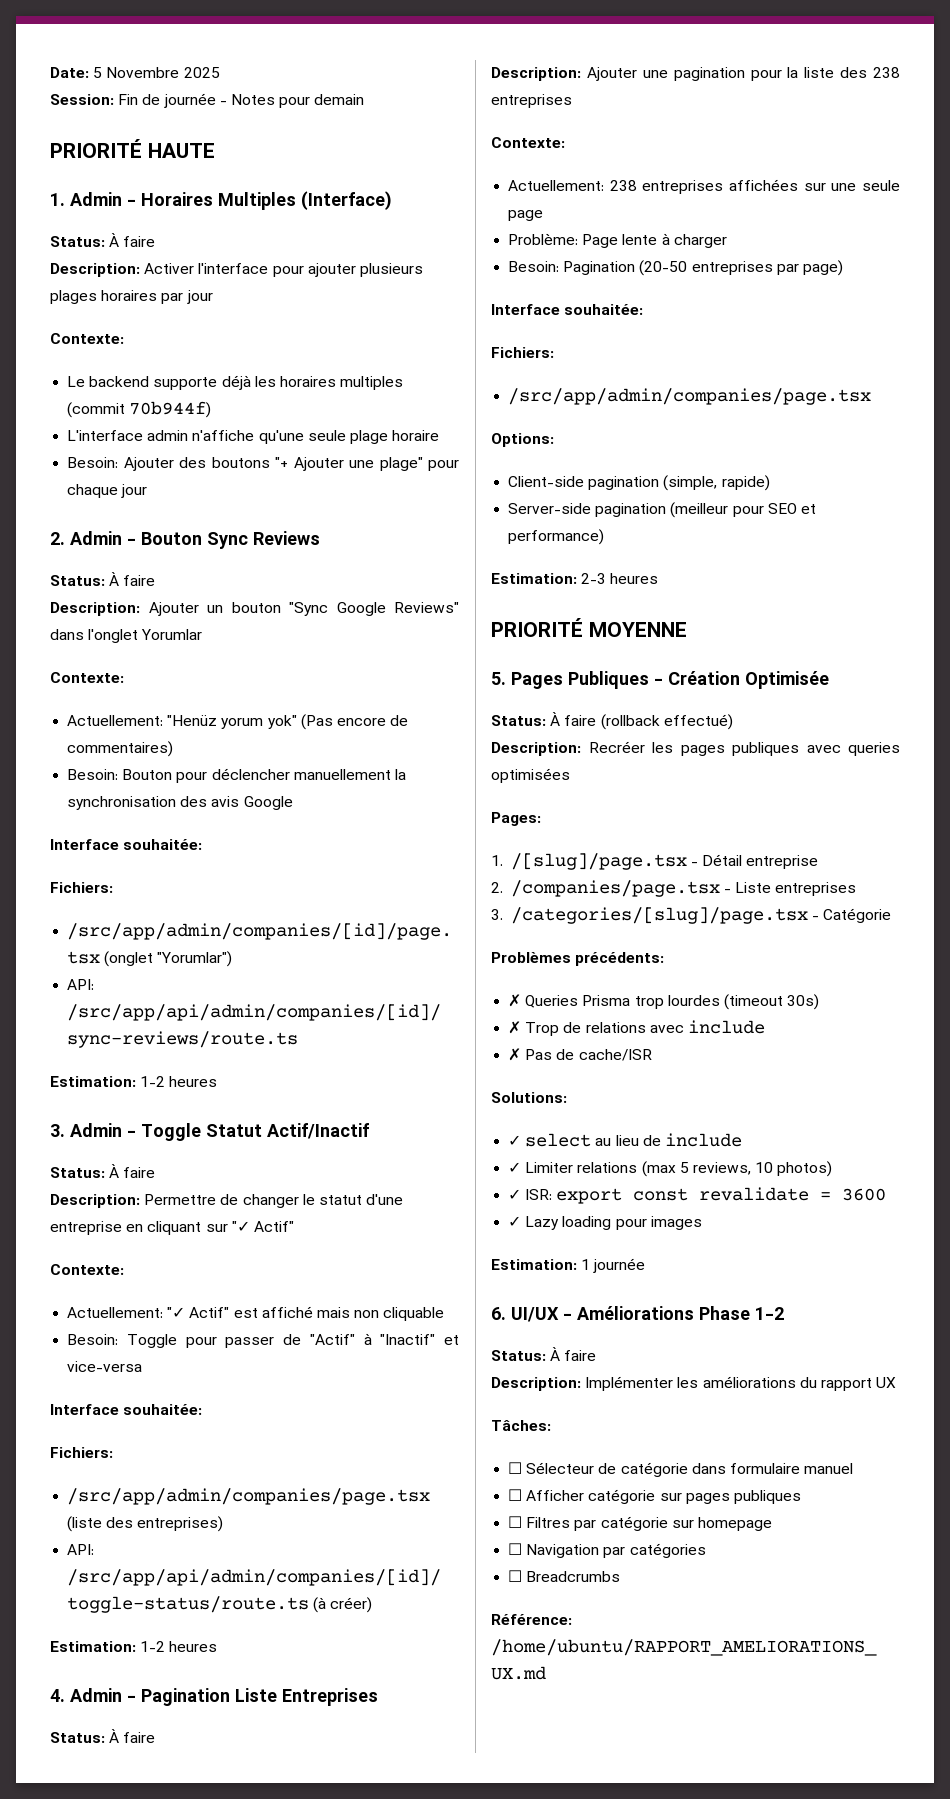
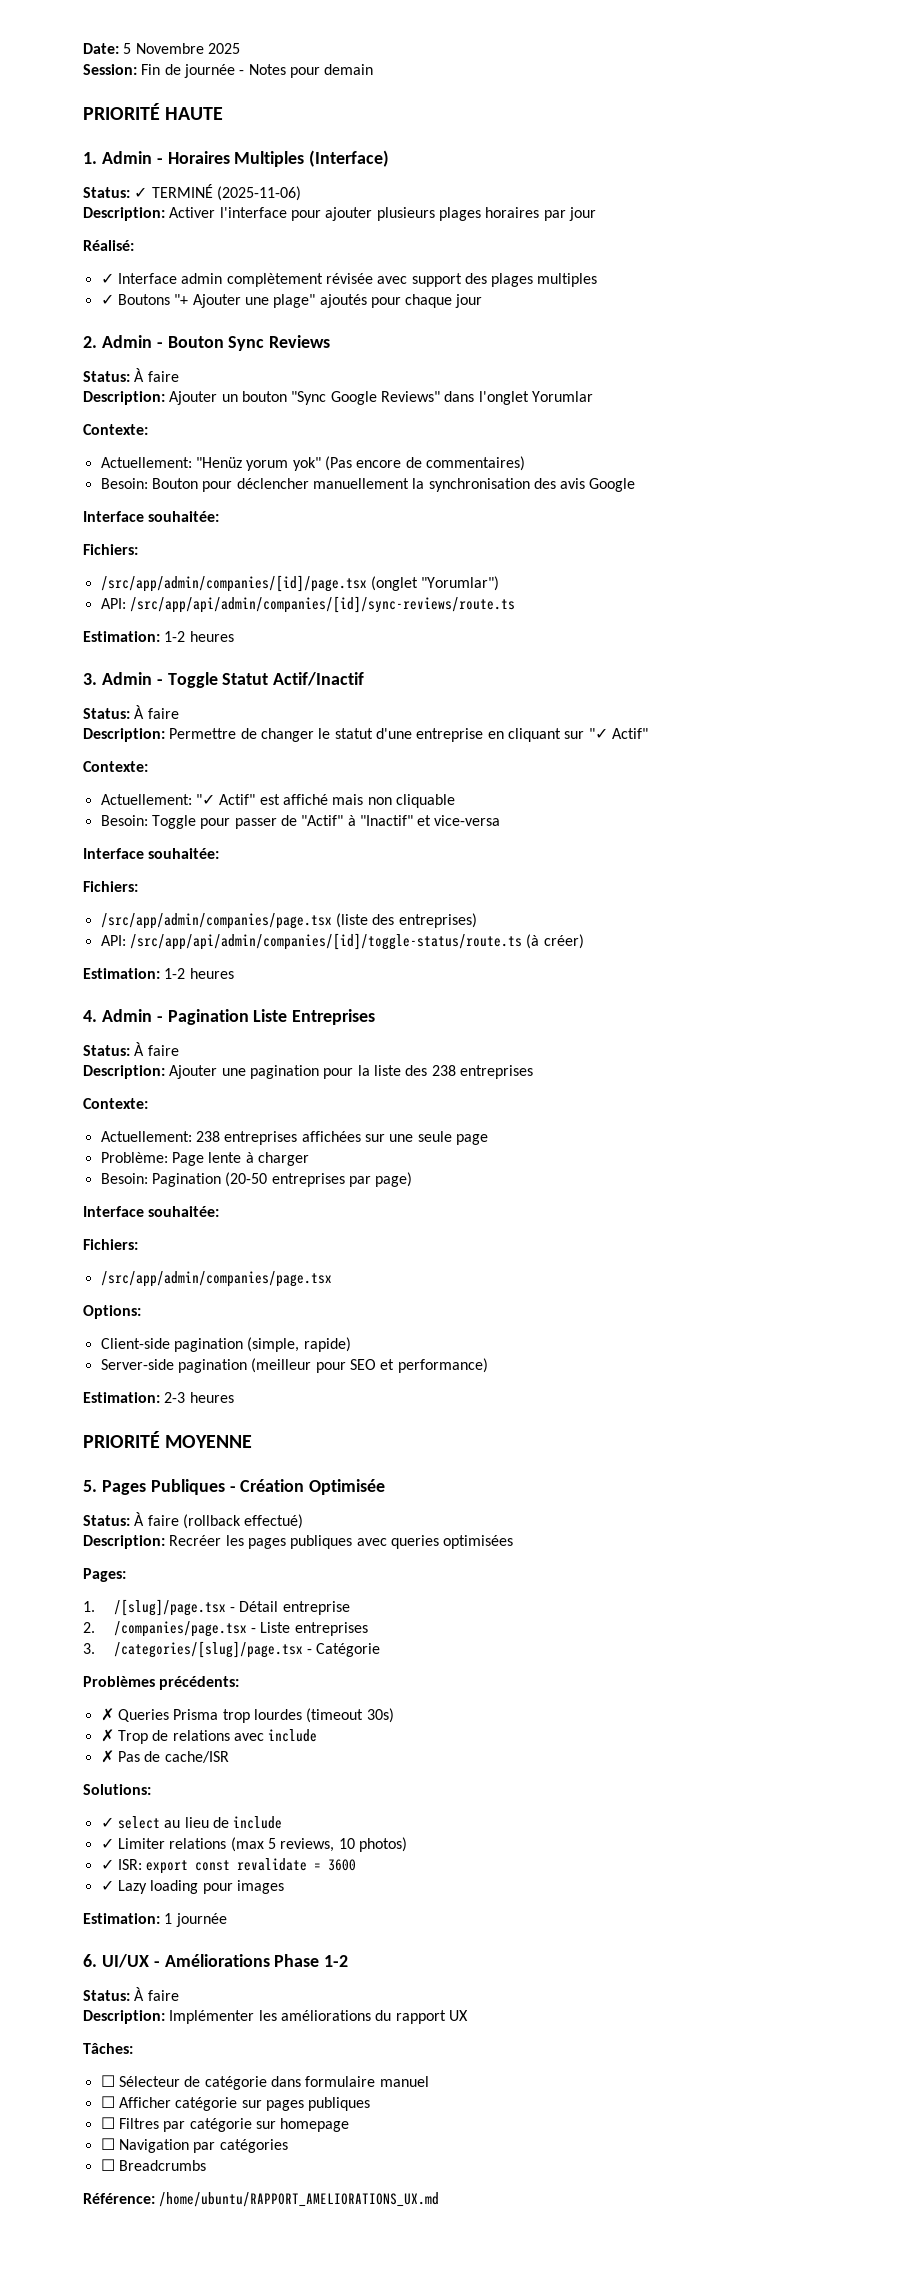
  1. Admin - Horaires Multiples (Interface)
- Status: À faire
+ Status: ✓ TERMINÉ (2025-11-06)
  Description: Activer l'interface pour ajouter plusieurs plages horaires par jour
- Contexte:
- Le backend supporte déjà les horaires multiples (commit 70b944f)
- L'interface admin n'affiche qu'une seule plage horaire
- Besoin: Ajouter des boutons "+ Ajouter une plage" pour chaque jour
+ Réalisé:
+ ✓ Interface admin complètement révisée avec support des plages multiples
+ ✓ Boutons "+ Ajouter une plage" ajoutés pour chaque jour

